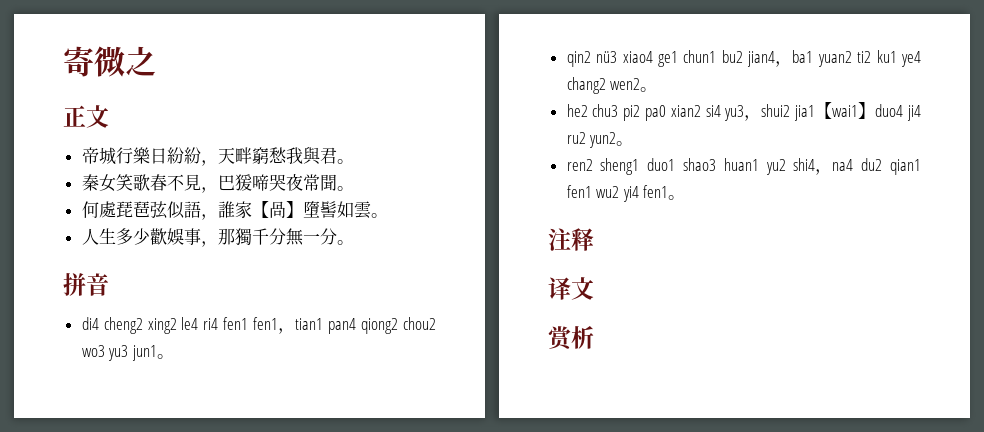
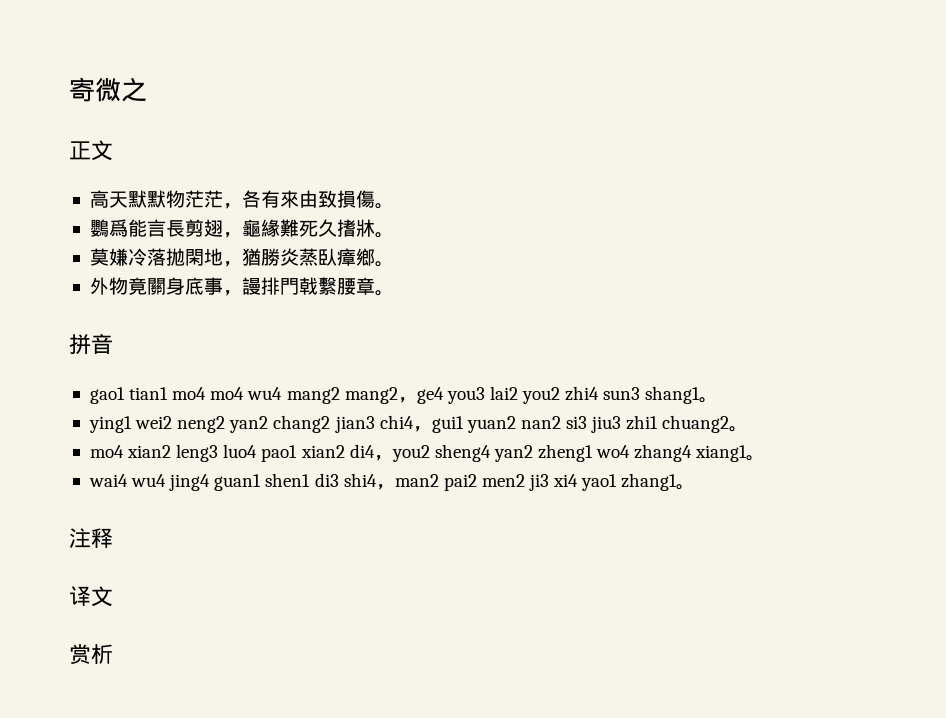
- 帝城行樂日紛紛，天畔窮愁我與君。
- 秦女笑歌春不見，巴猨啼哭夜常聞。
- 何處琵琶弦似語，誰家【咼】墮髻如雲。
- 人生多少歡娛事，那獨千分無一分。
+ 高天默默物茫茫，各有來由致損傷。
+ 鸚爲能言長剪翅，龜緣難死久搘牀。
+ 莫嫌冷落拋閑地，猶勝炎蒸臥瘴鄉。
+ 外物竟關身底事，謾排門戟繫腰章。
  拼音
- di4 cheng2 xing2 le4 ri4 fen1 fen1，tian1 pan4 qiong2 chou2 wo3 yu3 jun1。
- qin2 nü3 xiao4 ge1 chun1 bu2 jian4，ba1 yuan2 ti2 ku1 ye4 chang2 wen2。
- he2 chu3 pi2 pa0 xian2 si4 yu3，shui2 jia1【wai1】duo4 ji4 ru2 yun2。
- ren2 sheng1 duo1 shao3 huan1 yu2 shi4，na4 du2 qian1 fen1 wu2 yi4 fen1。
+ gao1 tian1 mo4 mo4 wu4 mang2 mang2，ge4 you3 lai2 you2 zhi4 sun3 shang1。
+ ying1 wei2 neng2 yan2 chang2 jian3 chi4，gui1 yuan2 nan2 si3 jiu3 zhi1 chuang2。
+ mo4 xian2 leng3 luo4 pao1 xian2 di4，you2 sheng4 yan2 zheng1 wo4 zhang4 xiang1。
+ wai4 wu4 jing4 guan1 shen1 di3 shi4，man2 pai2 men2 ji3 xi4 yao1 zhang1。

